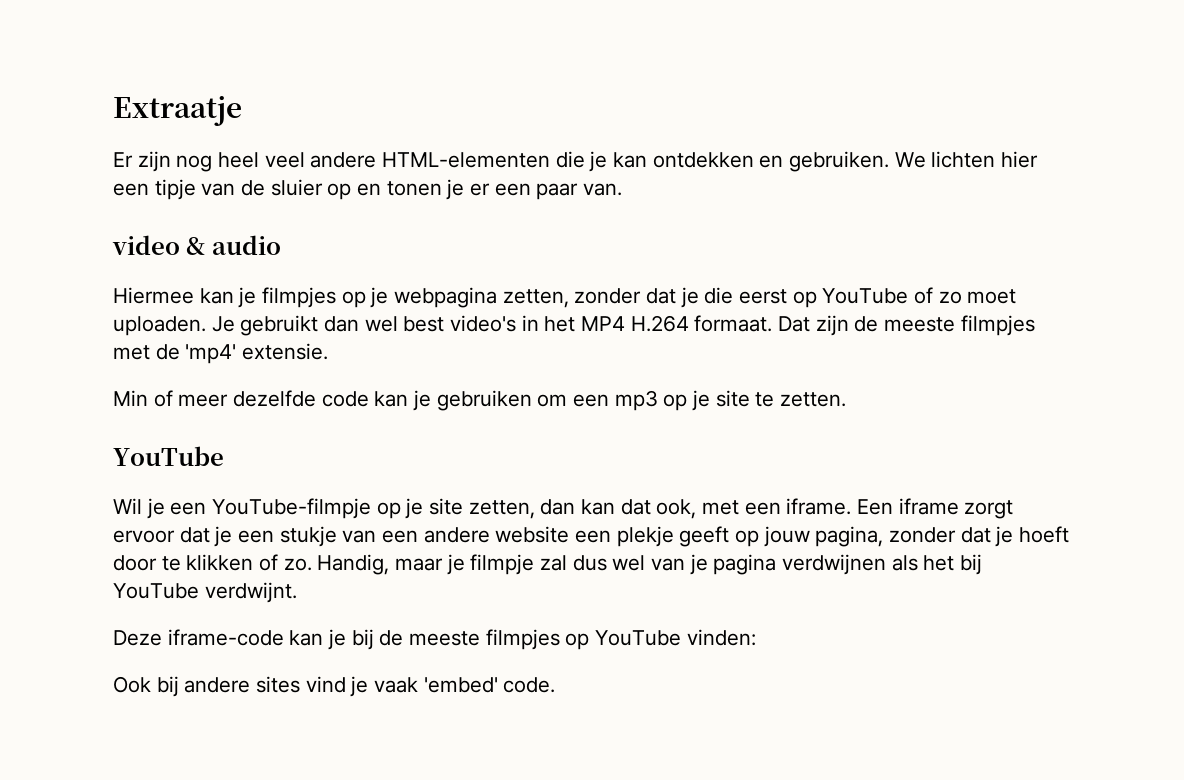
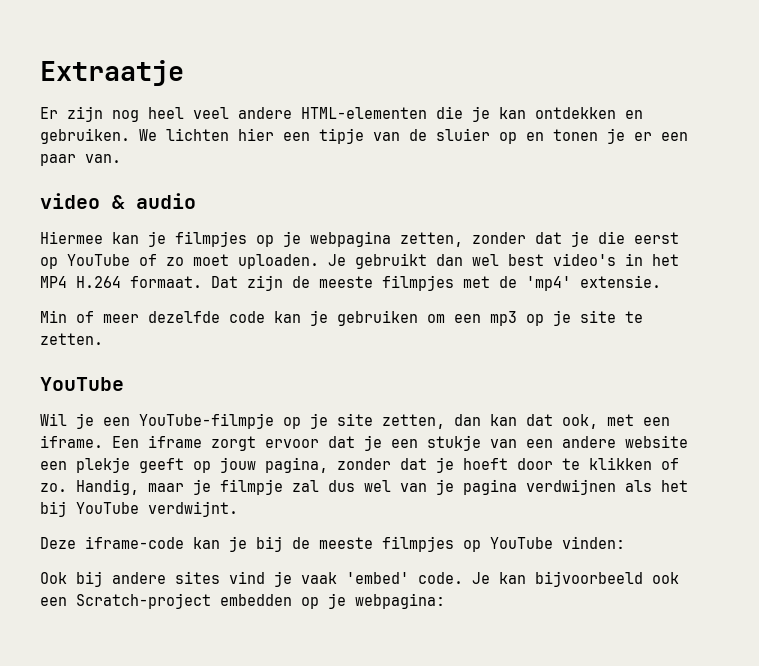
+ Je kan bijvoorbeeld ook een Scratch-project embedden op je webpagina:

